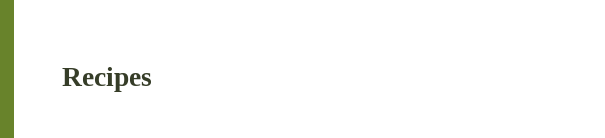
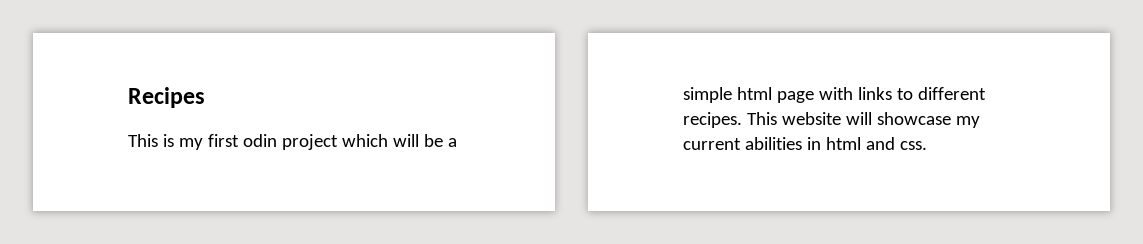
+ This is my first odin project which will be a simple html page with links to different recipes. This website will showcase my current abilities in html and css.

